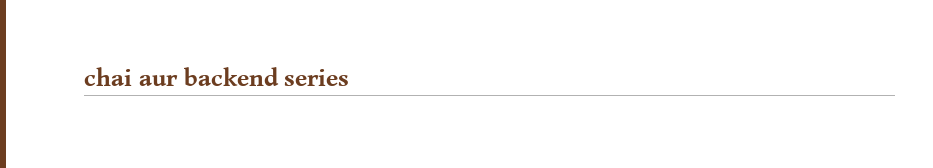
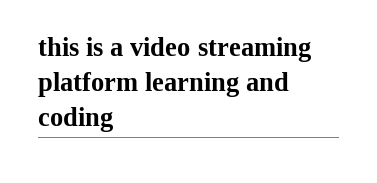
- chai aur backend series
+ this is a video streaming platform learning and coding

